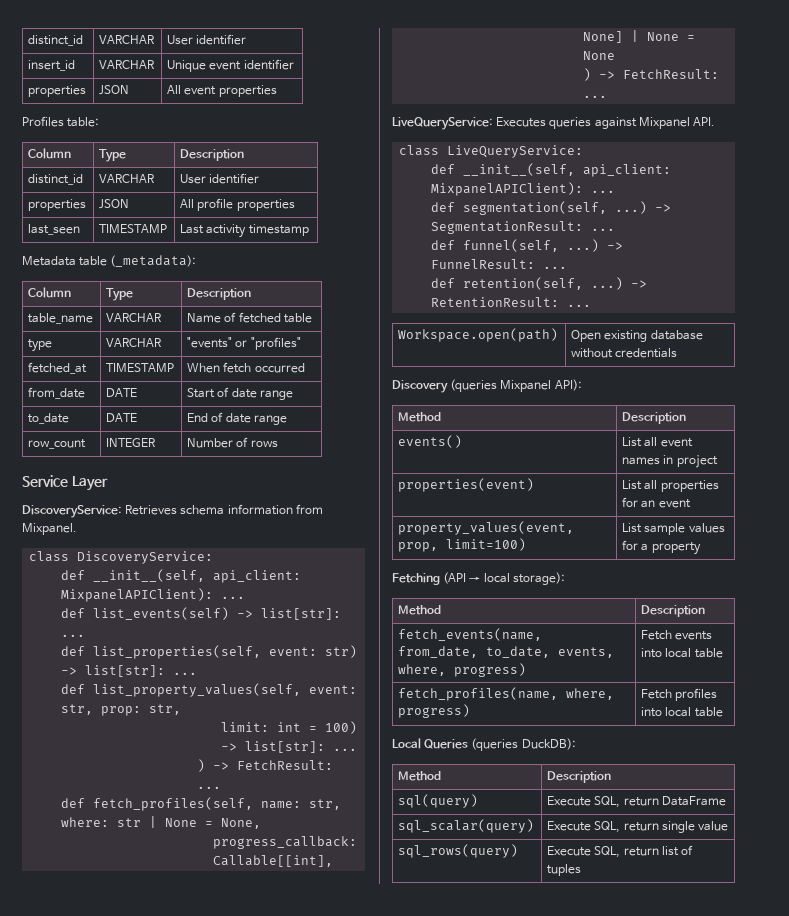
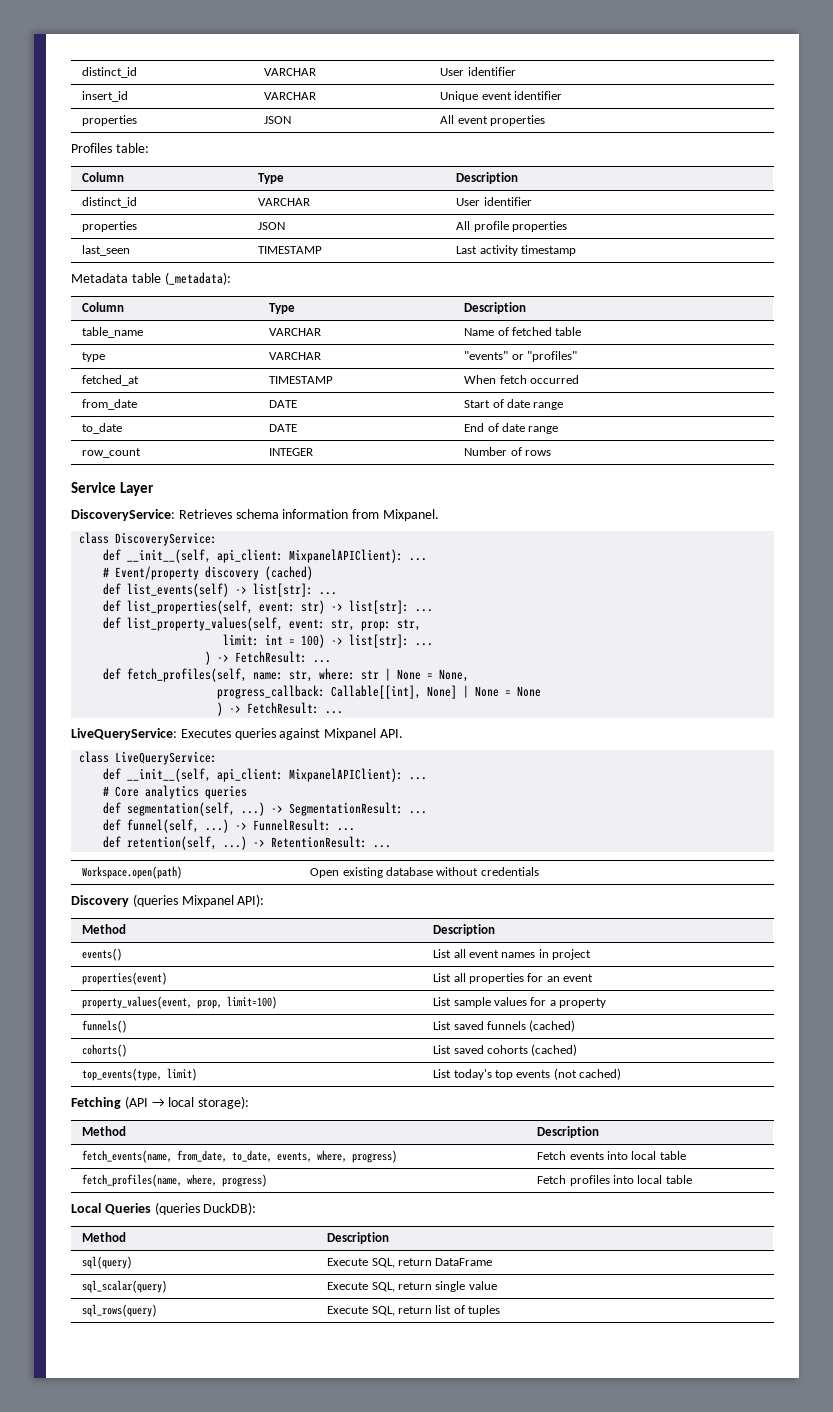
+ # Event/property discovery (cached)
+ # Core analytics queries
+ funnels() | List saved funnels (cached)
+ cohorts() | List saved cohorts (cached)
+ top_events(type, limit) | List today's top events (not cached)

